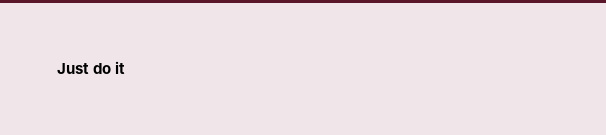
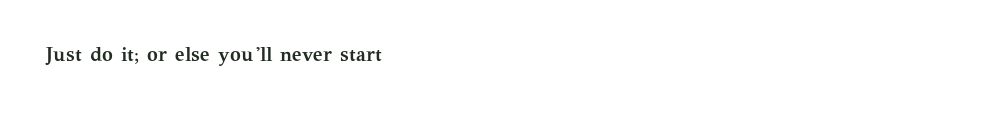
- Just do it
+ Just do it; or else you'll never start

